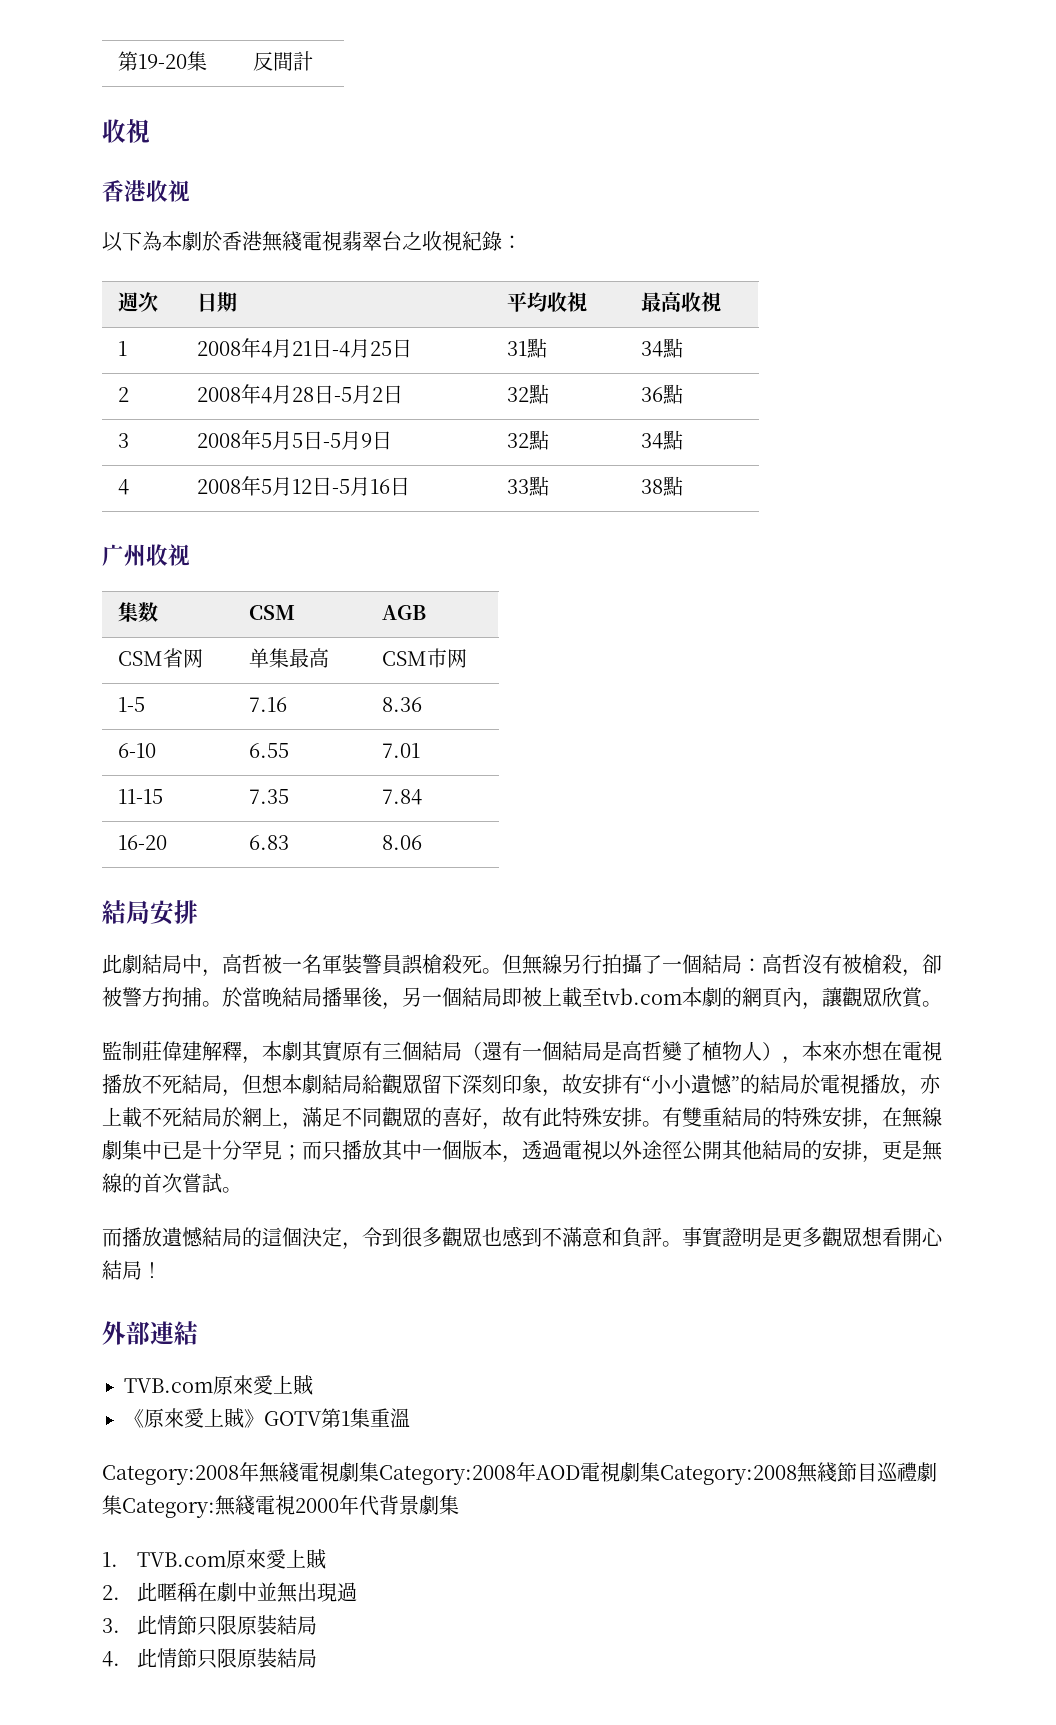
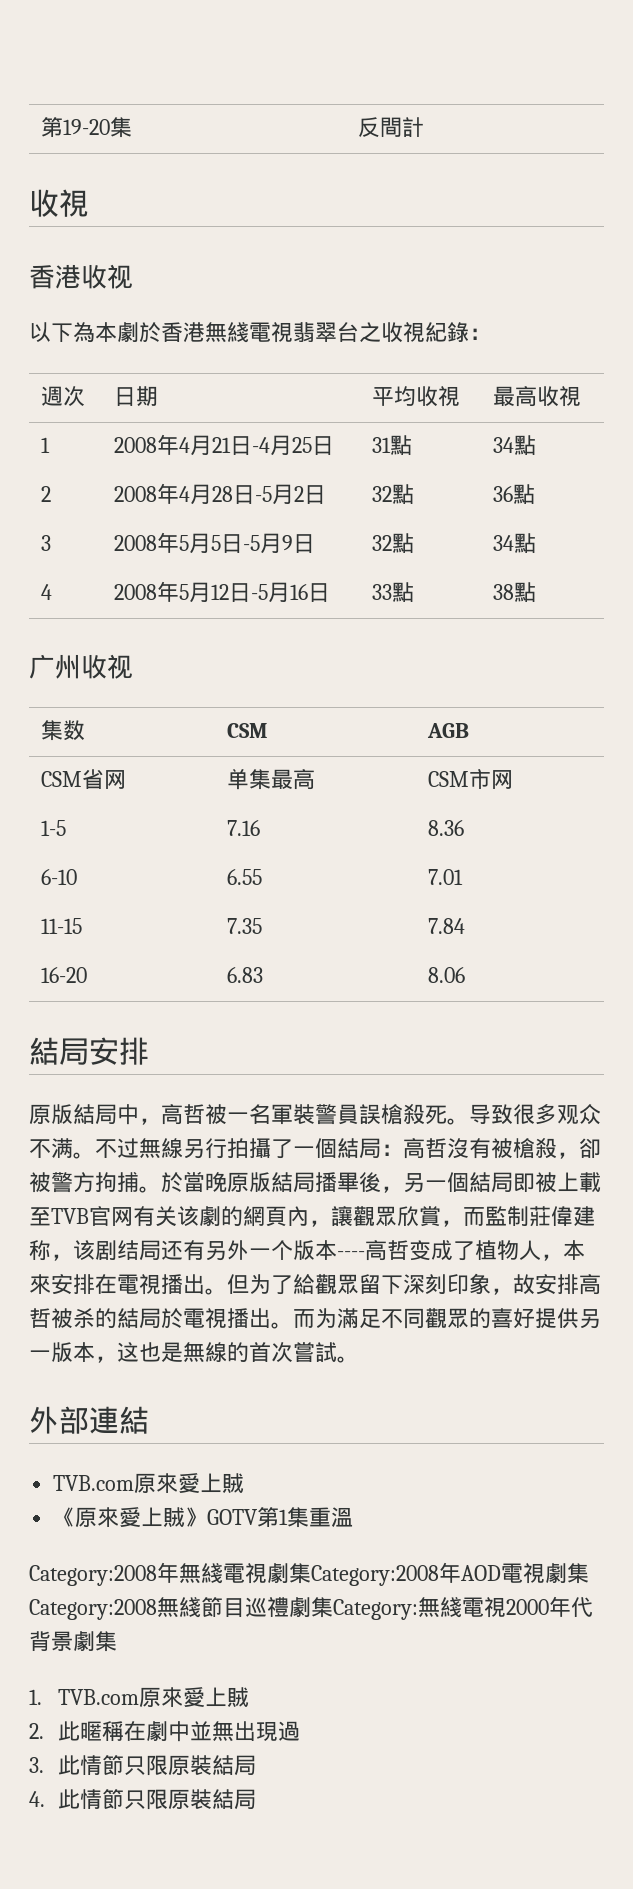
- 此劇結局中，高哲被一名軍裝警員誤槍殺死。
+ 原版結局中，高哲被一名軍裝警員誤槍殺死。
- 但無線另行拍攝了一個結局：高哲沒有被槍殺，卻被警方拘捕。
+ 导致很多观众不满。不过無線另行拍攝了一個結局：高哲沒有被槍殺，卻被警方拘捕。
- 於當晚結局播畢後，另一個結局即被上載至tvb.com本劇的網頁內，讓觀眾欣賞。
- 監制莊偉建解釋，本劇其實原有三個結局（還有一個結局是高哲變了植物人），本來亦想在電視播放不死結局，但想本劇結局給觀眾留下深刻印象，故安排有“小小遺憾”的結局於電視播放，亦上載不死結局於網上，滿足不同觀眾的喜好，故有此特殊安排。有雙重結局的特殊安排，在無線劇集中已是十分罕見；而只播放其中一個版本，透過電視以外途徑公開其他結局的安排，更是無線的首次嘗試。
+ 於當晚原版結局播畢後，另一個結局即被上載至TVB官网有关该劇的網頁內，讓觀眾欣賞，而監制莊偉建称，该剧结局还有另外一个版本----高哲变成了植物人，本來安排在電視播出。但为了給觀眾留下深刻印象，故安排高哲被杀的結局於電視播出。而为滿足不同觀眾的喜好提供另一版本，这也是無線的首次嘗試。
- 而播放遺憾結局的這個決定，令到很多觀眾也感到不滿意和負評。事實證明是更多觀眾想看開心結局！

